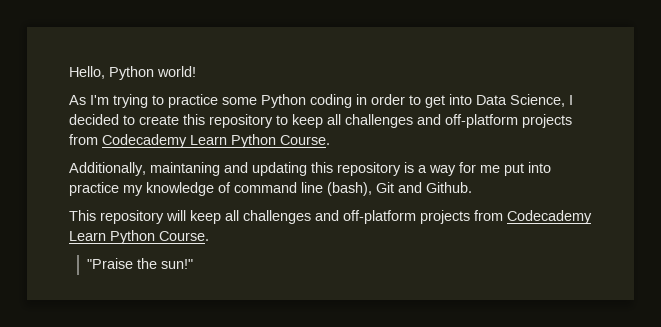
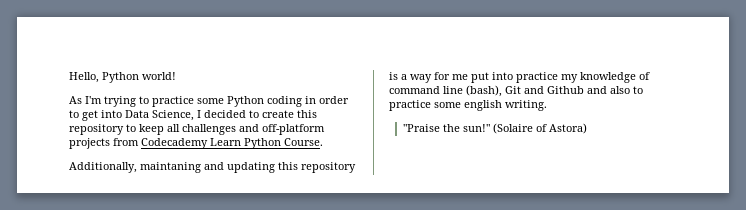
- Additionally, maintaning and updating this repository is a way for me put into practice my knowledge of command line (bash), Git and Github.
- This repository will keep all challenges and off-platform projects from Codecademy Learn Python Course.
+ Additionally, maintaning and updating this repository is a way for me put into practice my knowledge of command line (bash), Git and Github and also to practice some english writing.
+ (Solaire of Astora)

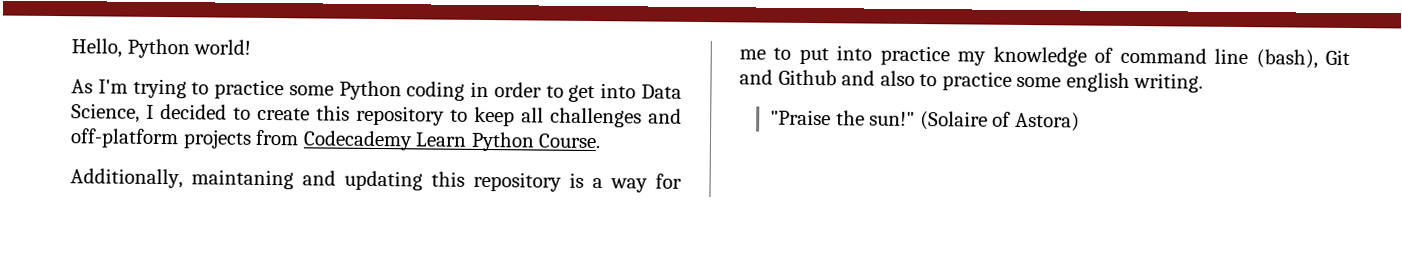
- Additionally, maintaning and updating this repository is a way for me put into practice my knowledge of command line (bash), Git and Github and also to practice some english writing.
+ Additionally, maintaning and updating this repository is a way for me to put into practice my knowledge of command line (bash), Git and Github and also to practice some english writing.

